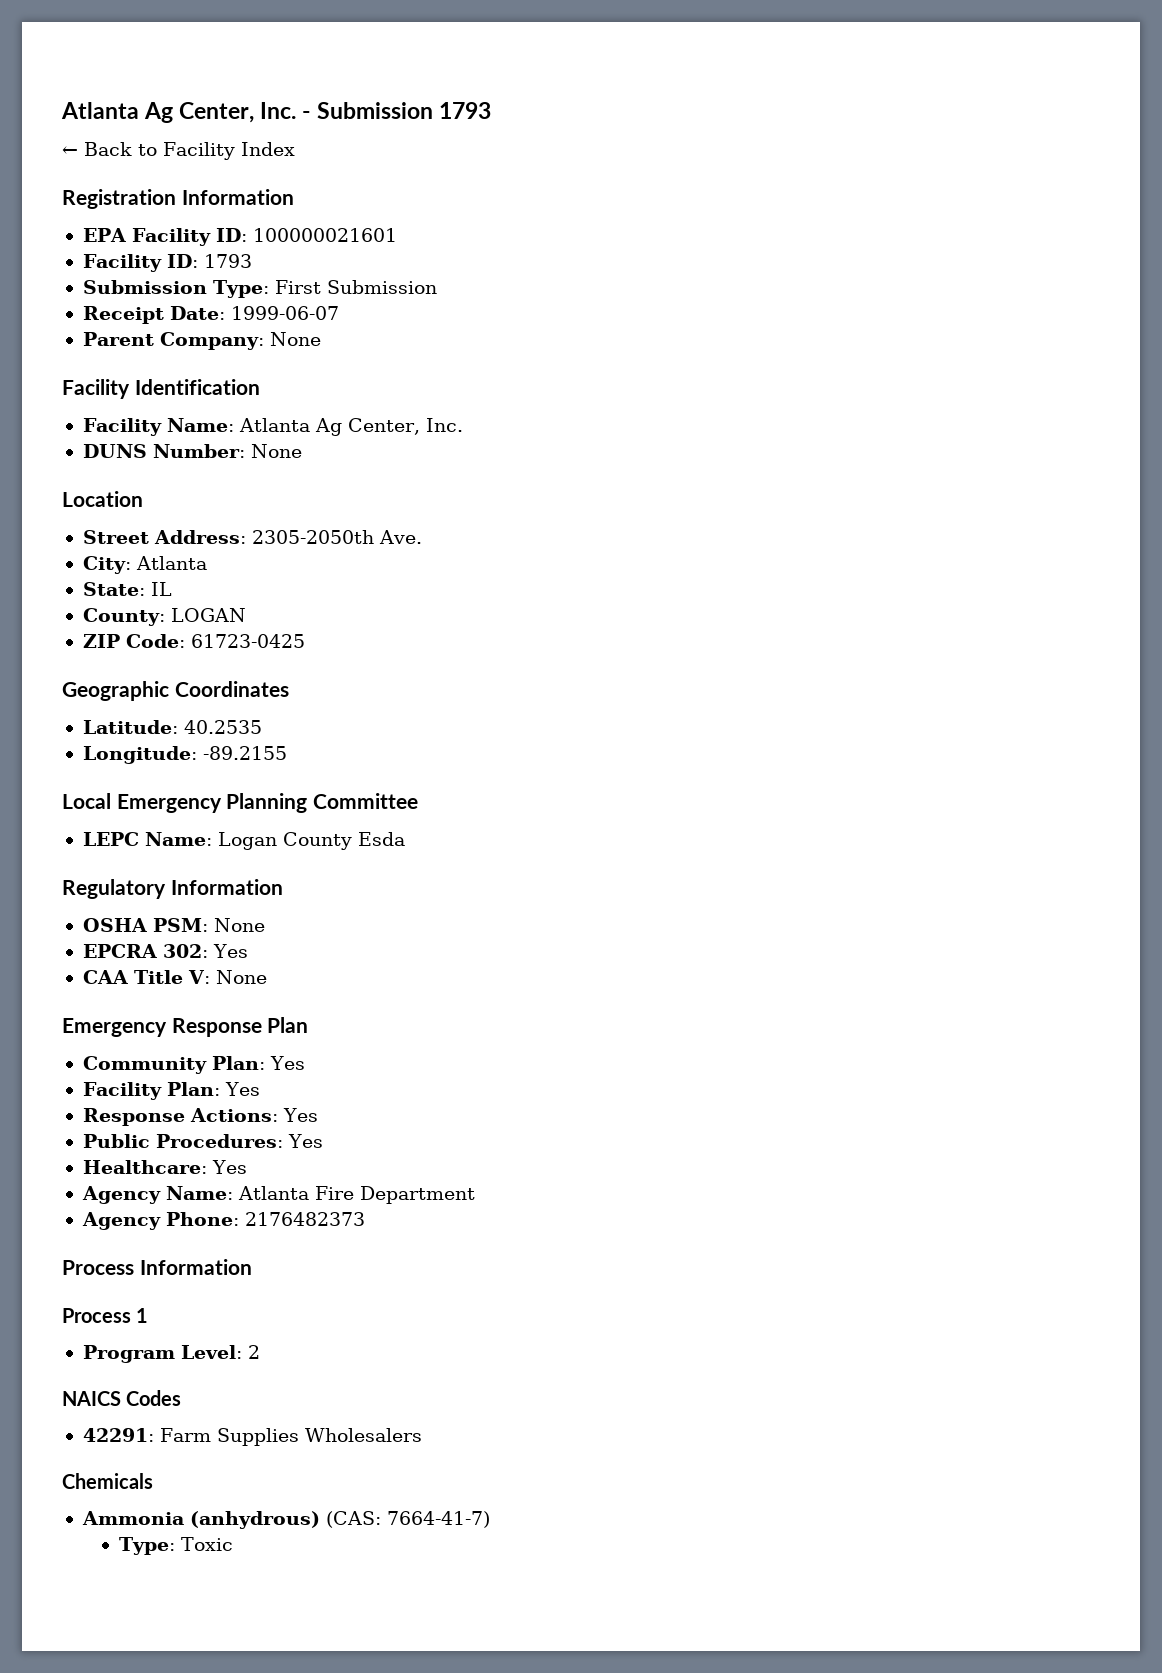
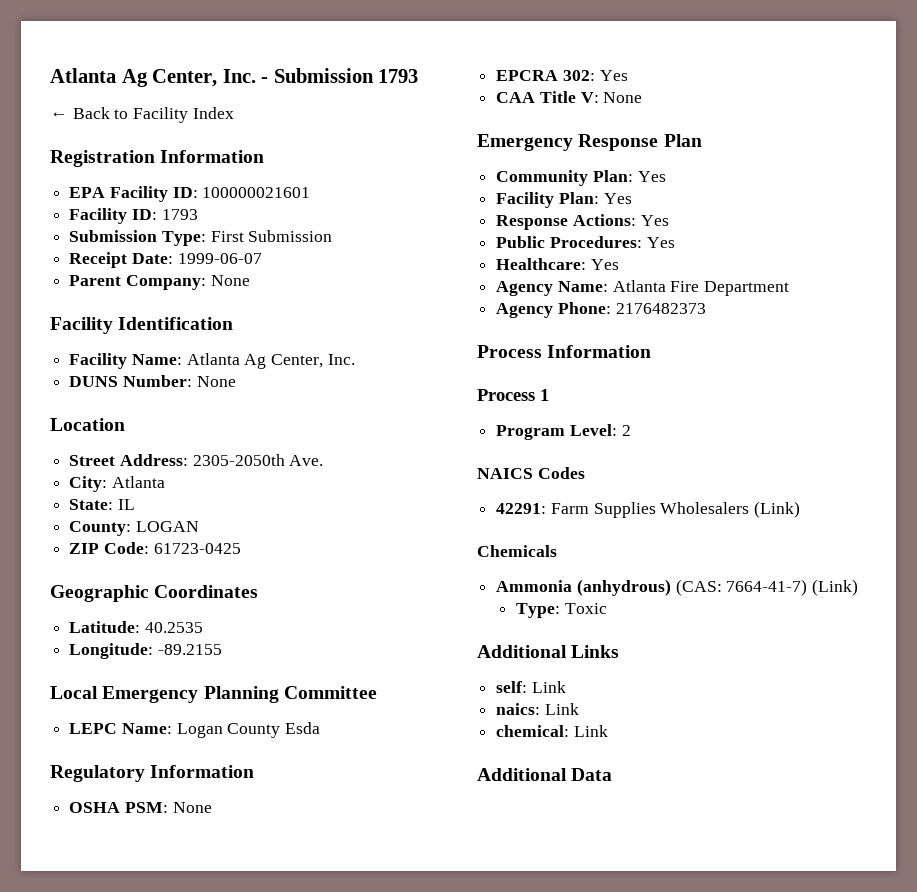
- 42291: Farm Supplies Wholesalers
+ 42291: Farm Supplies Wholesalers (Link)
- Ammonia (anhydrous) (CAS: 7664-41-7)
+ Ammonia (anhydrous) (CAS: 7664-41-7) (Link)
+ Additional Links
+ self: Link
+ naics: Link
+ chemical: Link
+ Additional Data

